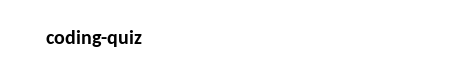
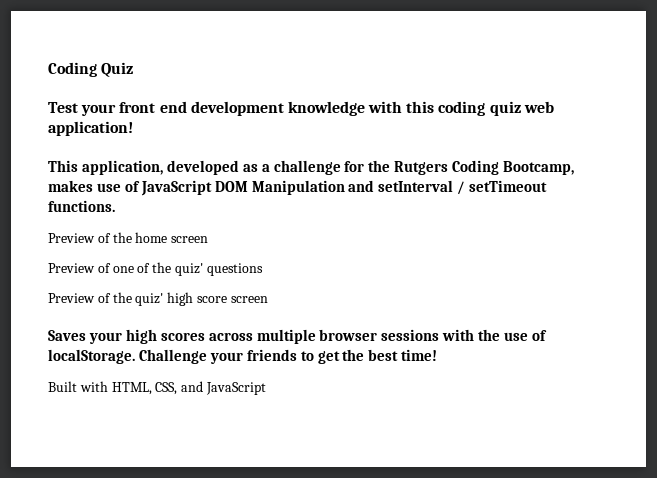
- coding-quiz
+ Coding Quiz
+ Test your front end development knowledge with this coding quiz web application!
+ This application, developed as a challenge for the Rutgers Coding Bootcamp, makes use of JavaScript DOM Manipulation and setInterval / setTimeout functions.
+ Preview of the home screen
+ Preview of one of the quiz' questions
+ Preview of the quiz' high score screen
+ Saves your high scores across multiple browser sessions with the use of localStorage. Challenge your friends to get the best time!
+ Built with HTML, CSS, and JavaScript

